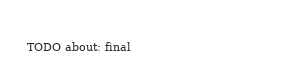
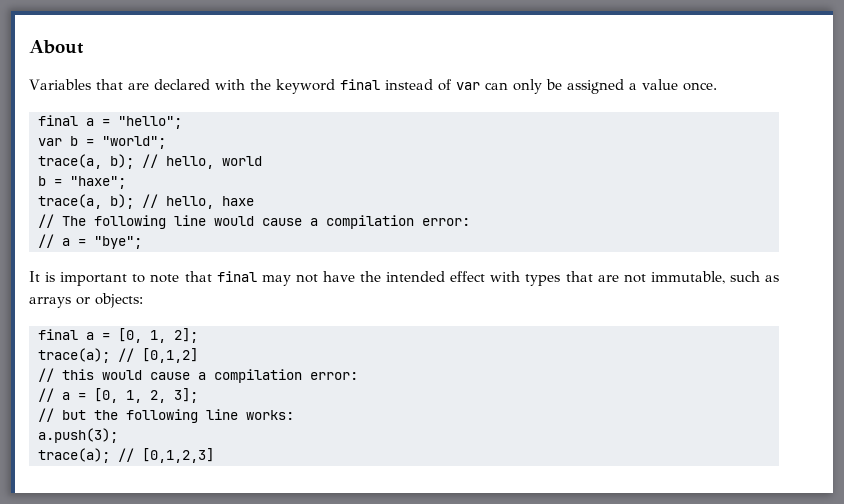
- TODO about: final
+ About
+ Variables that are declared with the keyword final instead of var can only be assigned a value once.
+ final a = "hello";
+ var b = "world";
+ trace(a, b); // hello, world
+ b = "haxe";
+ trace(a, b); // hello, haxe
+ // The following line would cause a compilation error:
+ // a = "bye";
+ It is important to note that final may not have the intended effect with types that are not immutable, such as arrays or objects:
+ final a = [0, 1, 2];
+ trace(a); // [0,1,2]
+ // this would cause a compilation error:
+ // a = [0, 1, 2, 3];
+ // but the following line works:
+ a.push(3);
+ trace(a); // [0,1,2,3]

